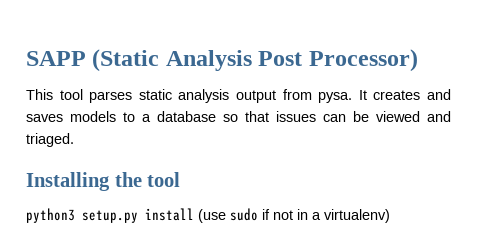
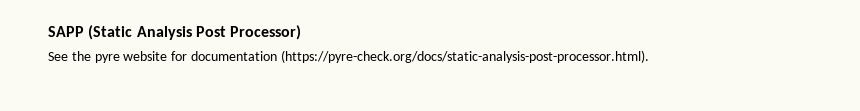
- This tool parses static analysis output from pysa. It creates and saves models to a database so that issues can be viewed and triaged.
- Installing the tool
- python3 setup.py install (use sudo if not in a virtualenv)
+ See the pyre website for documentation (https://pyre-check.org/docs/static-analysis-post-processor.html).

